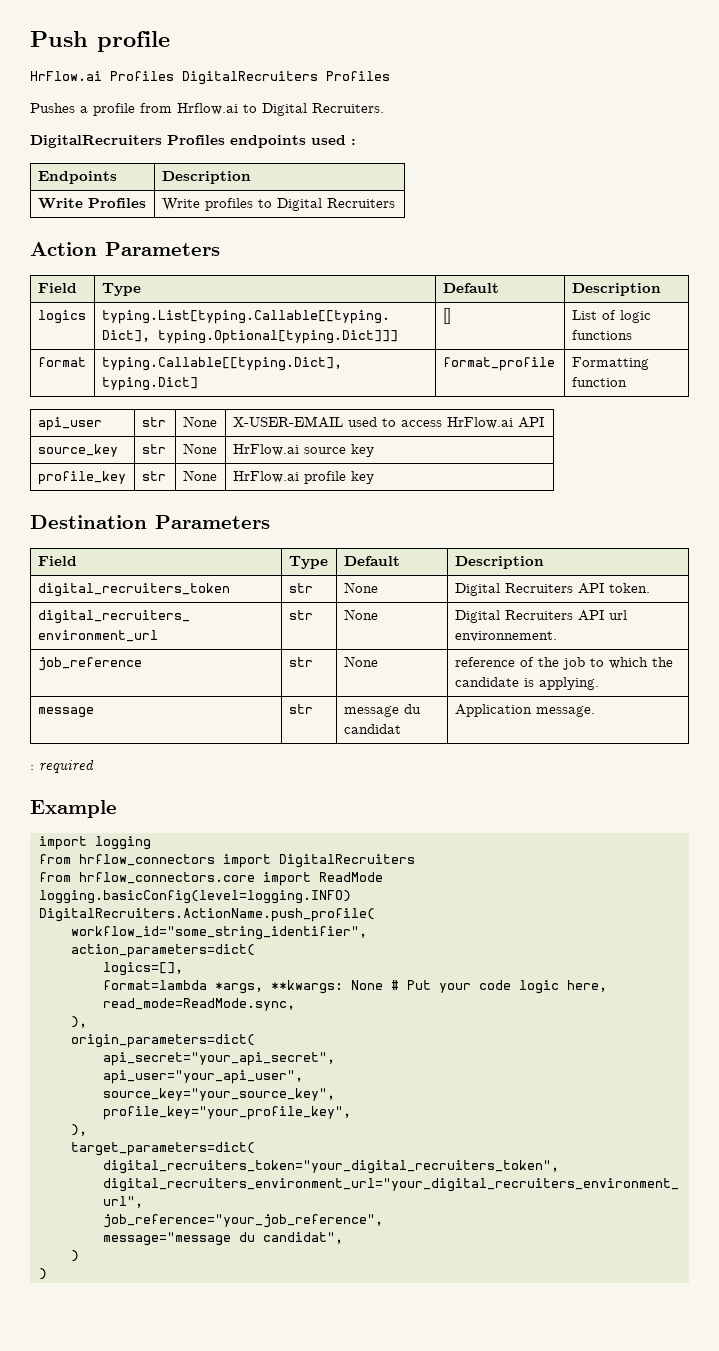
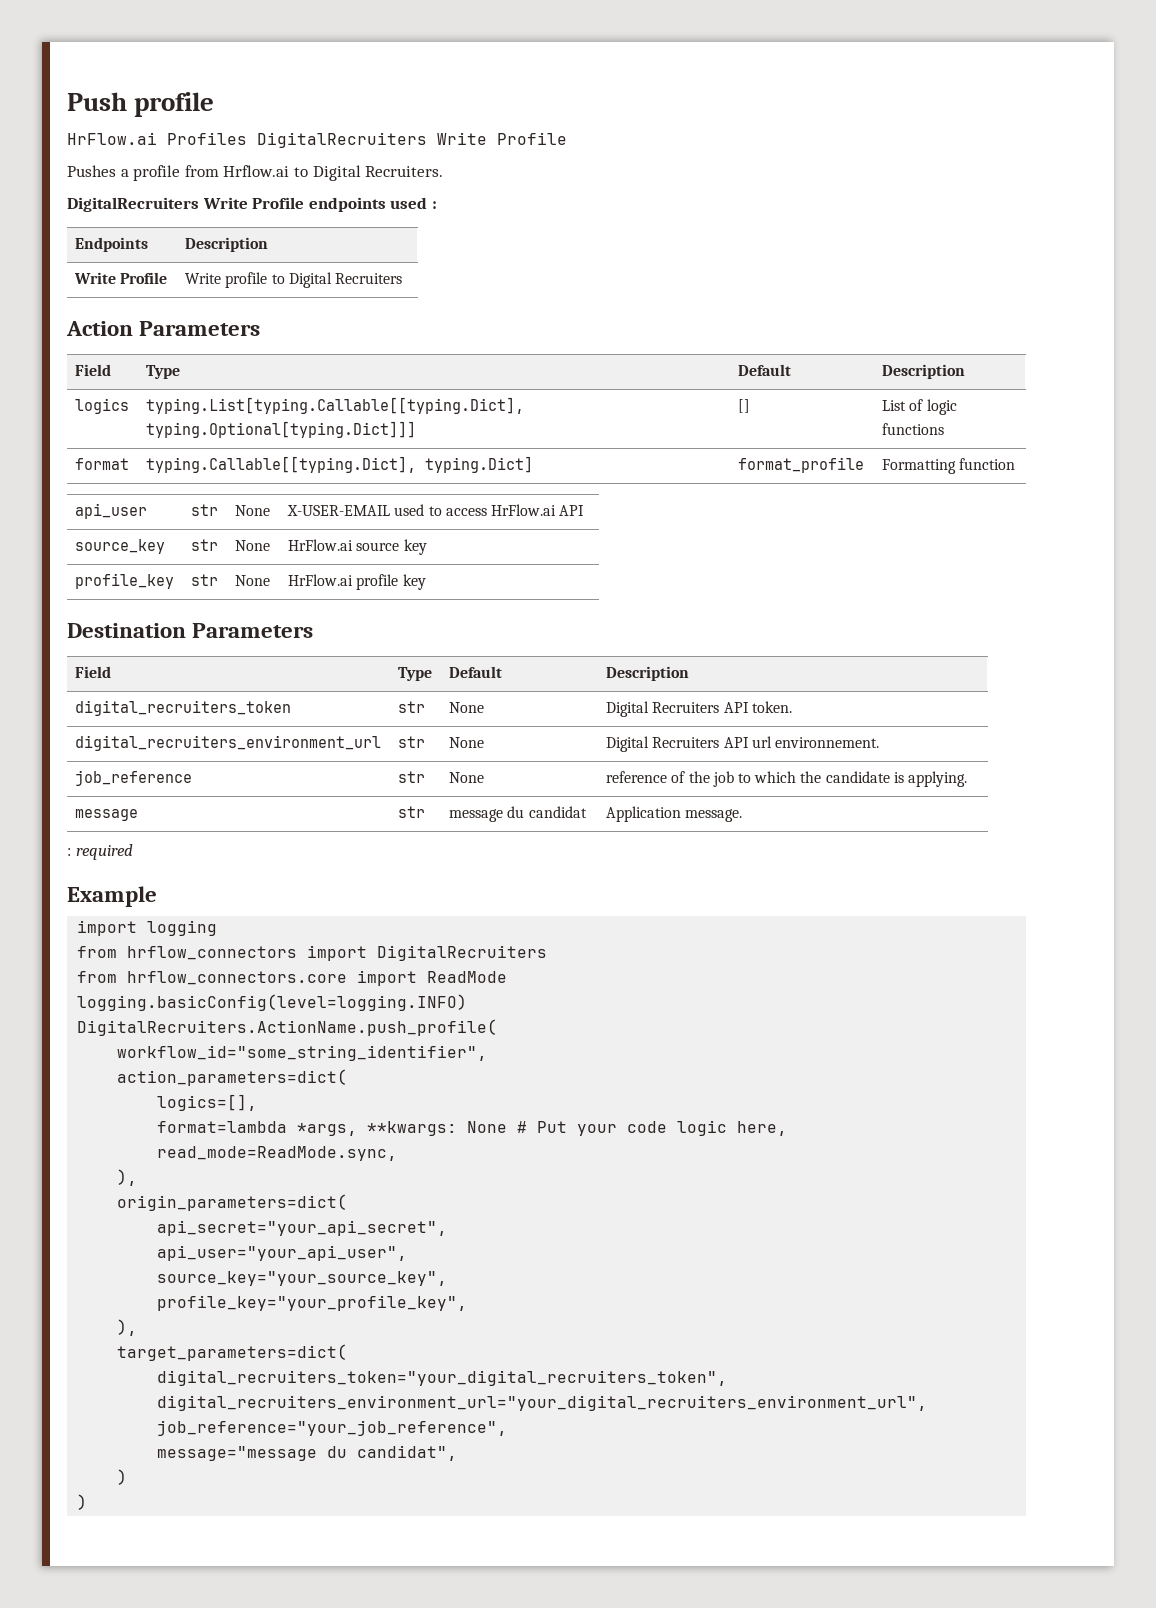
- HrFlow.ai Profiles DigitalRecruiters Profiles
+ HrFlow.ai Profiles DigitalRecruiters Write Profile
- DigitalRecruiters Profiles endpoints used :
+ DigitalRecruiters Write Profile endpoints used :
- Write Profiles | Write profiles to Digital Recruiters
+ Write Profile | Write profile to Digital Recruiters

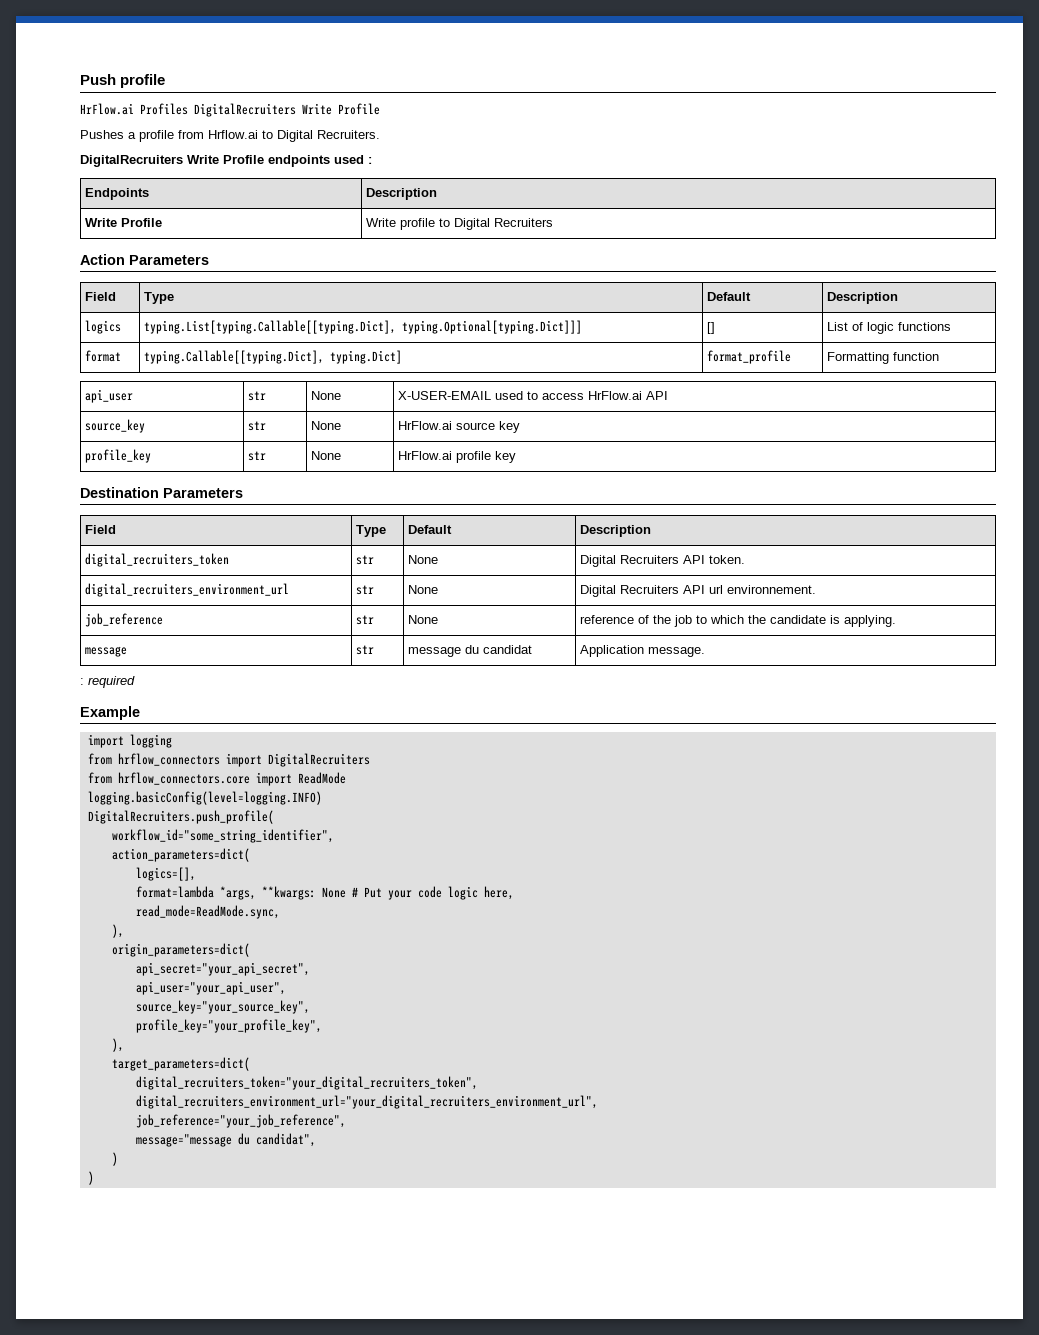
- DigitalRecruiters.ActionName.push_profile(
+ DigitalRecruiters.push_profile(

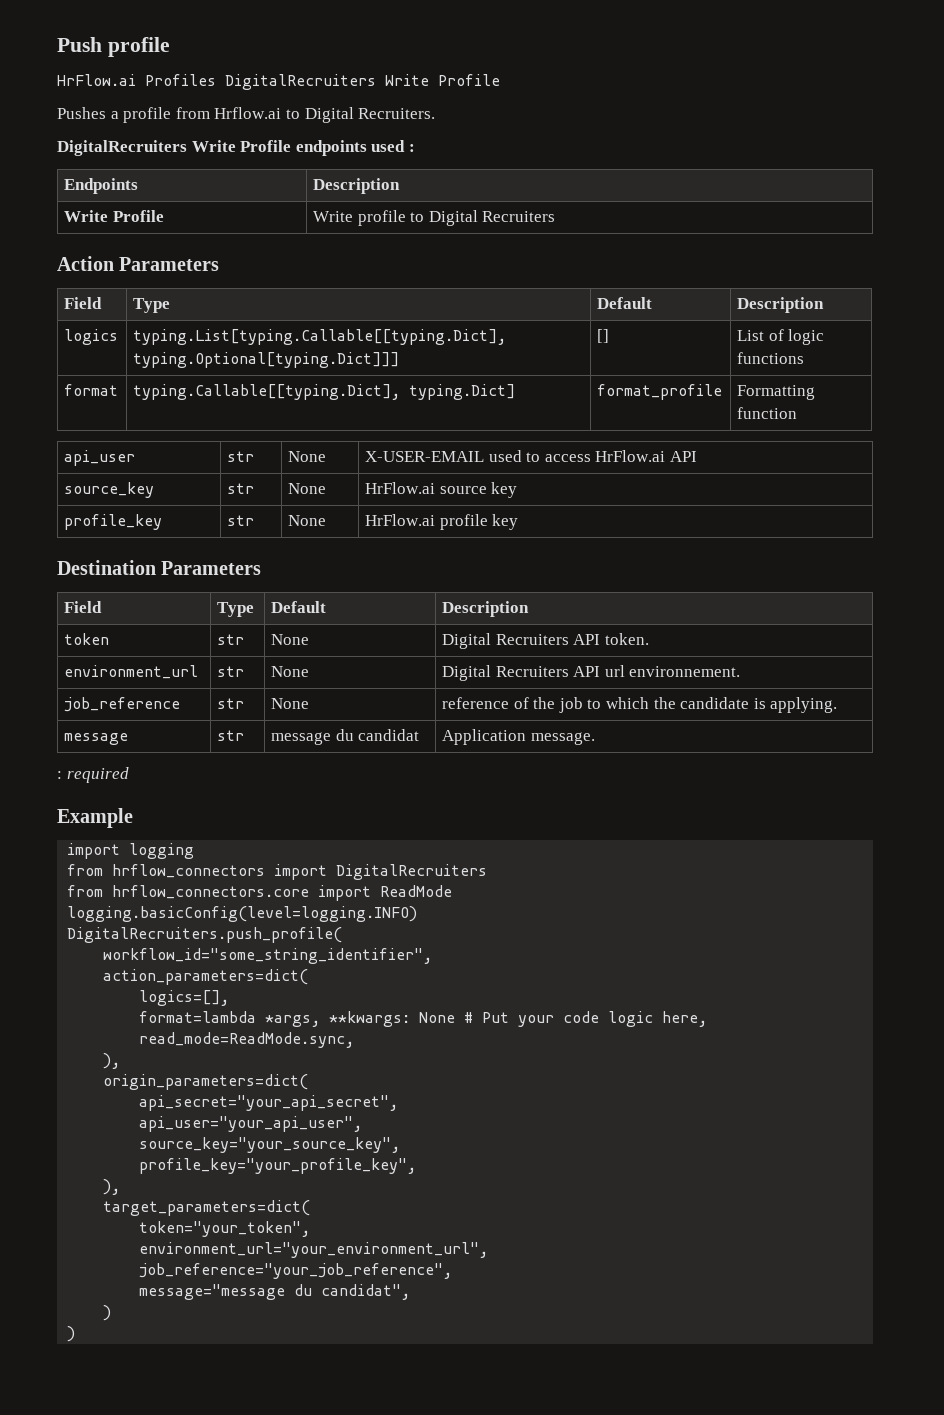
- digital_recruiters_token | str | None | Digital Recruiters API token.
+ token | str | None | Digital Recruiters API token.
- digital_recruiters_environment_url | str | None | Digital Recruiters API url environnement.
+ environment_url | str | None | Digital Recruiters API url environnement.
- digital_recruiters_token="your_digital_recruiters_token",
- digital_recruiters_environment_url="your_digital_recruiters_environment_url",
+ token="your_token",
+ environment_url="your_environment_url",

